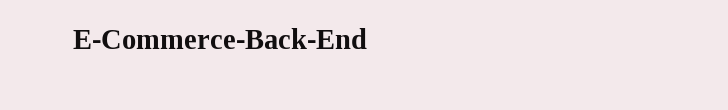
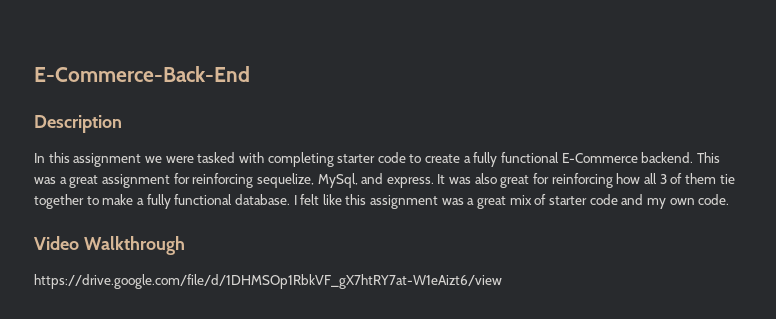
+ Description
+ In this assignment we were tasked with completing starter code to create a fully functional E-Commerce backend. This was a great assignment for reinforcing sequelize, MySql, and express. It was also great for reinforcing how all 3 of them tie together to make a fully functional database. I felt like this assignment was a great mix of starter code and my own code.
+ Video Walkthrough
+ https://drive.google.com/file/d/1DHMSOp1RbkVF_gX7htRY7at-W1eAizt6/view

